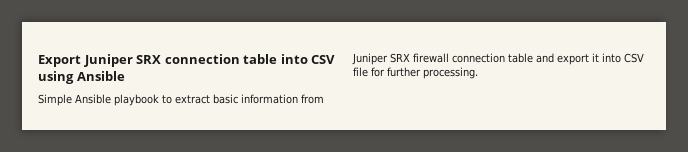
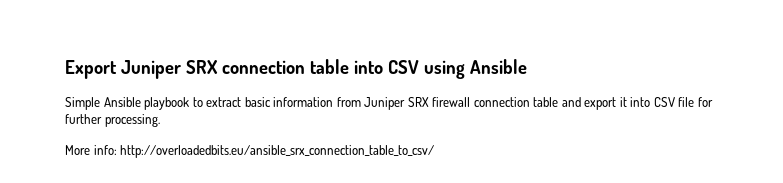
+ More info: http://overloadedbits.eu/ansible_srx_connection_table_to_csv/

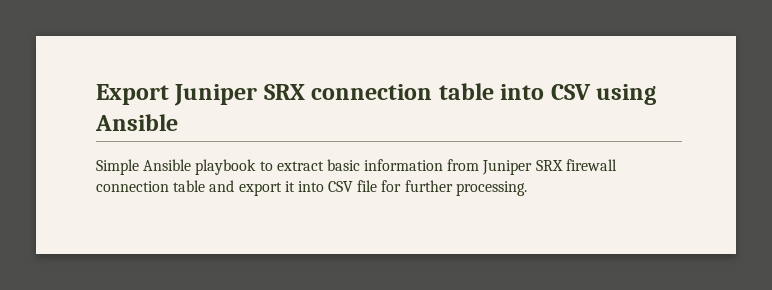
- More info: http://overloadedbits.eu/ansible_srx_connection_table_to_csv/

